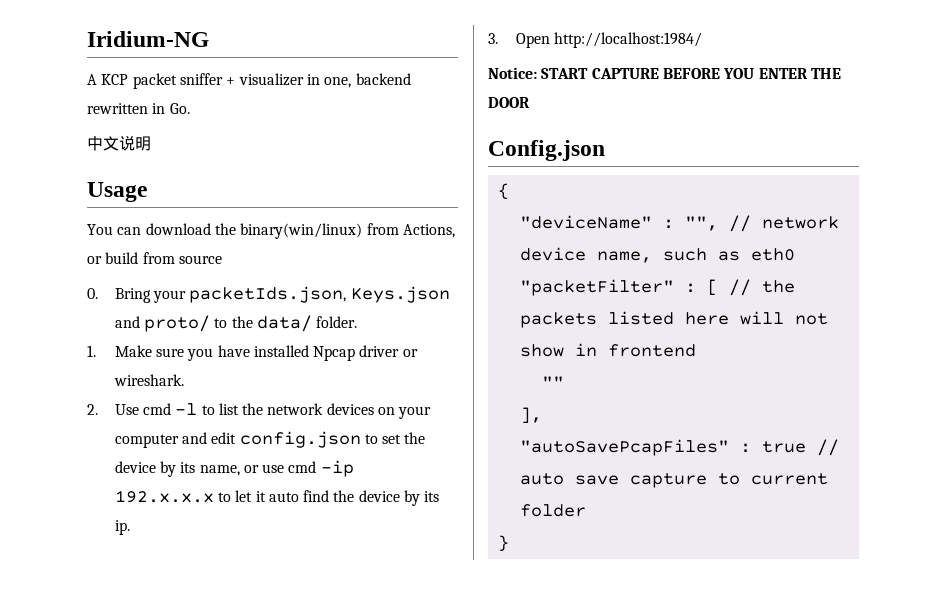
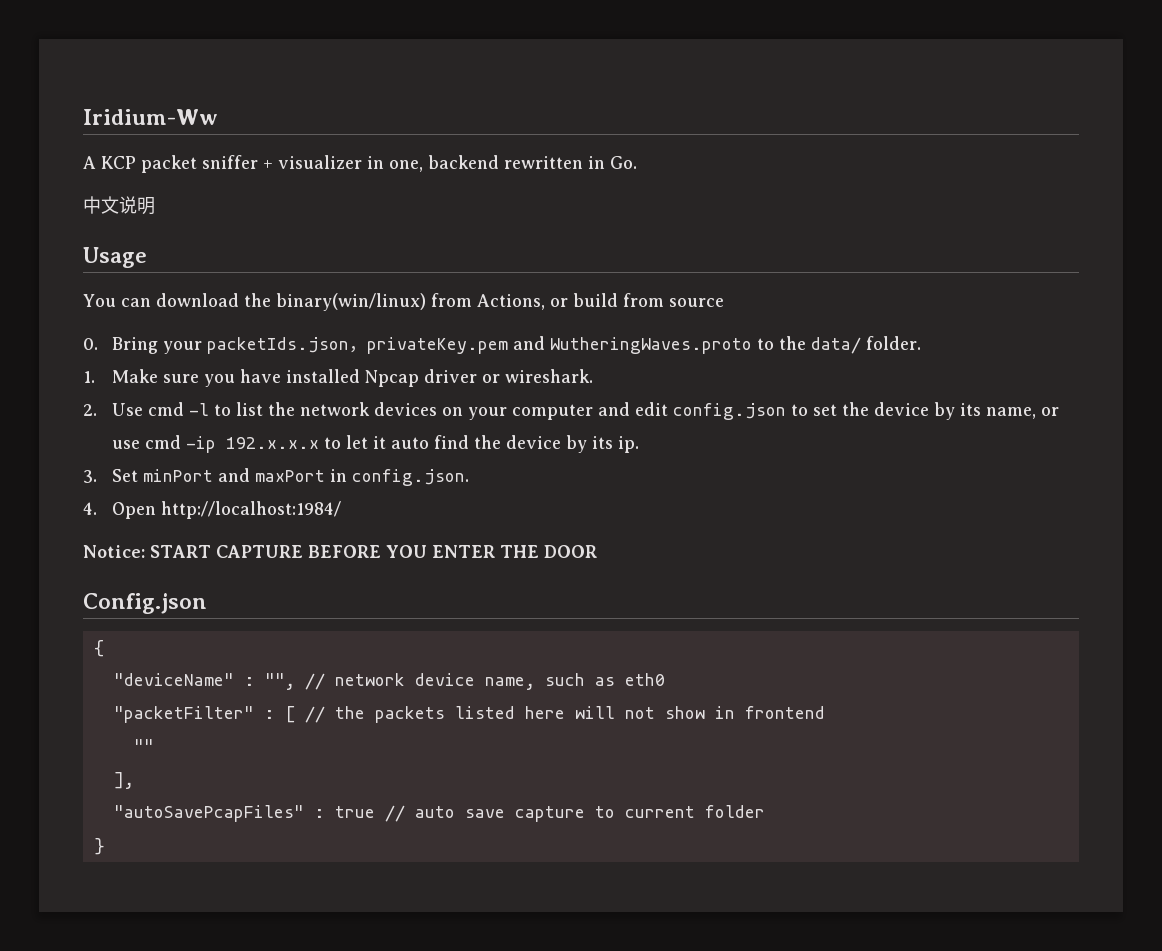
- Iridium-NG
+ Iridium-Ww
- 0. Bring your packetIds.json, Keys.json and proto/ to the data/ folder.
+ 0. Bring your packetIds.json，privateKey.pem and WutheringWaves.proto to the data/ folder.
- 3. Open http://localhost:1984/
+ 3. Set minPort and maxPort in config.json.
+ 4. Open http://localhost:1984/

